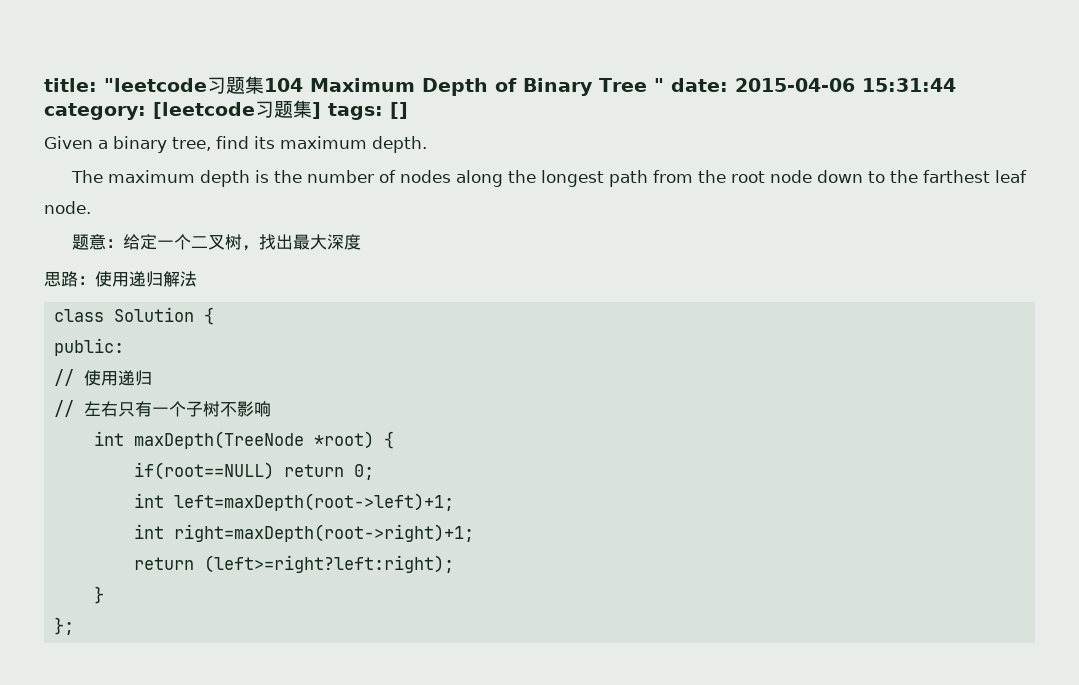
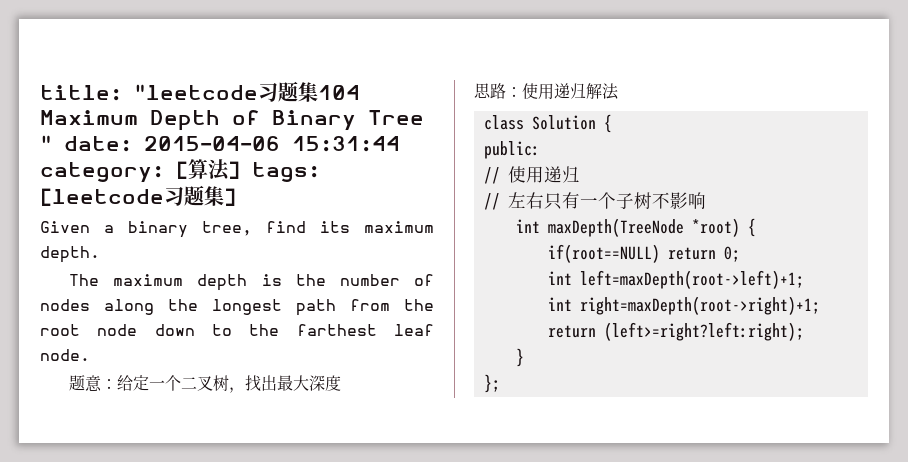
- title: "leetcode习题集104 Maximum Depth of Binary Tree " date: 2015-04-06 15:31:44 category: [leetcode习题集] tags: []
+ title: "leetcode习题集104 Maximum Depth of Binary Tree " date: 2015-04-06 15:31:44 category: [算法] tags: [leetcode习题集]

